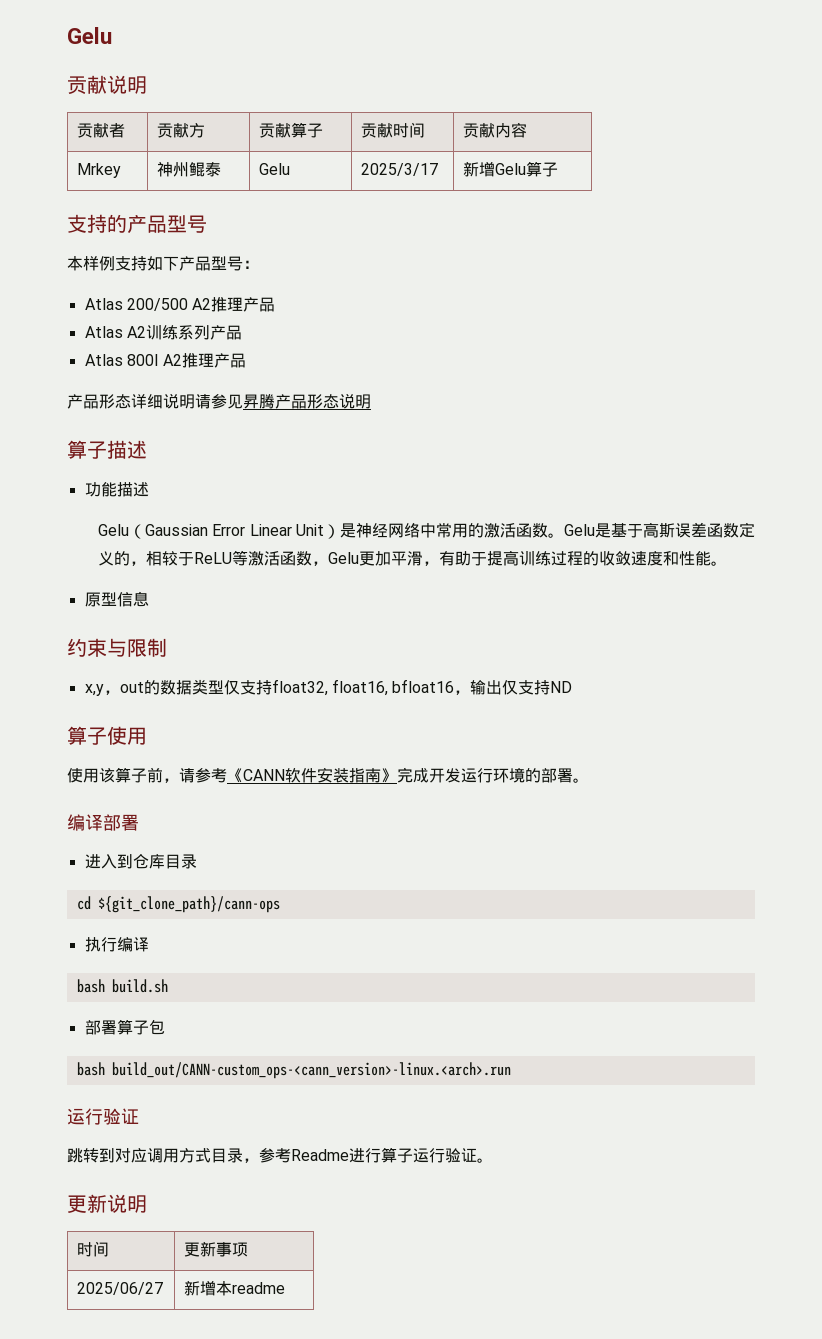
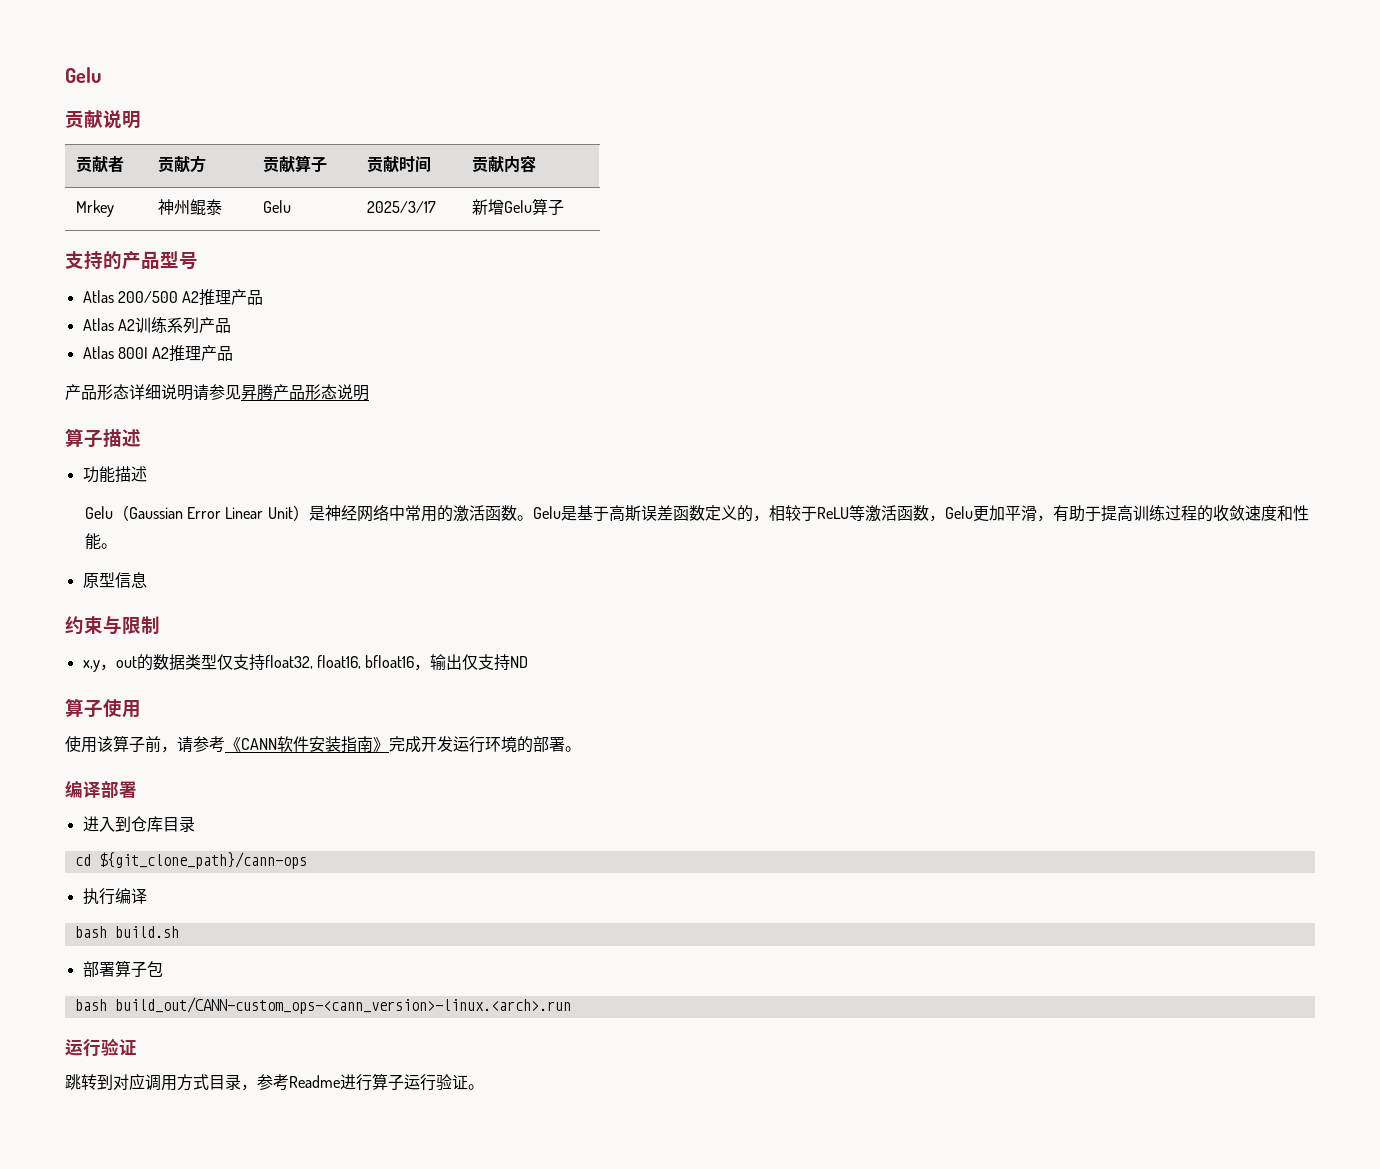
- 本样例支持如下产品型号：
- 更新说明
- 时间 | 更新事项
- 2025/06/27 | 新增本readme

